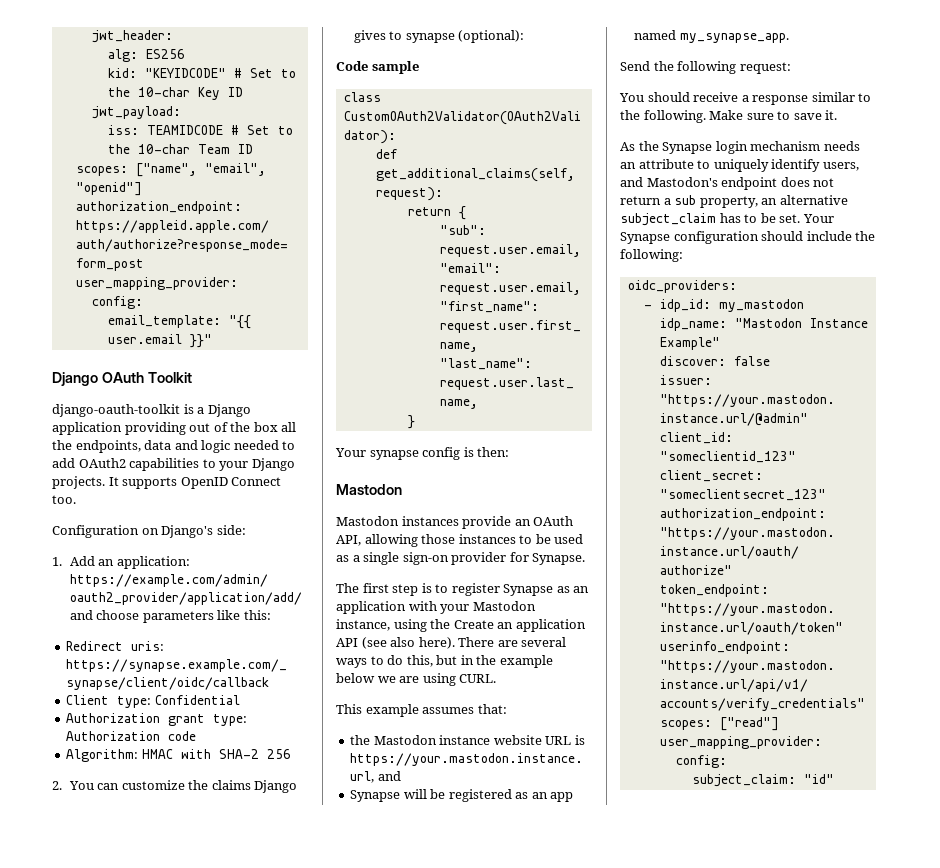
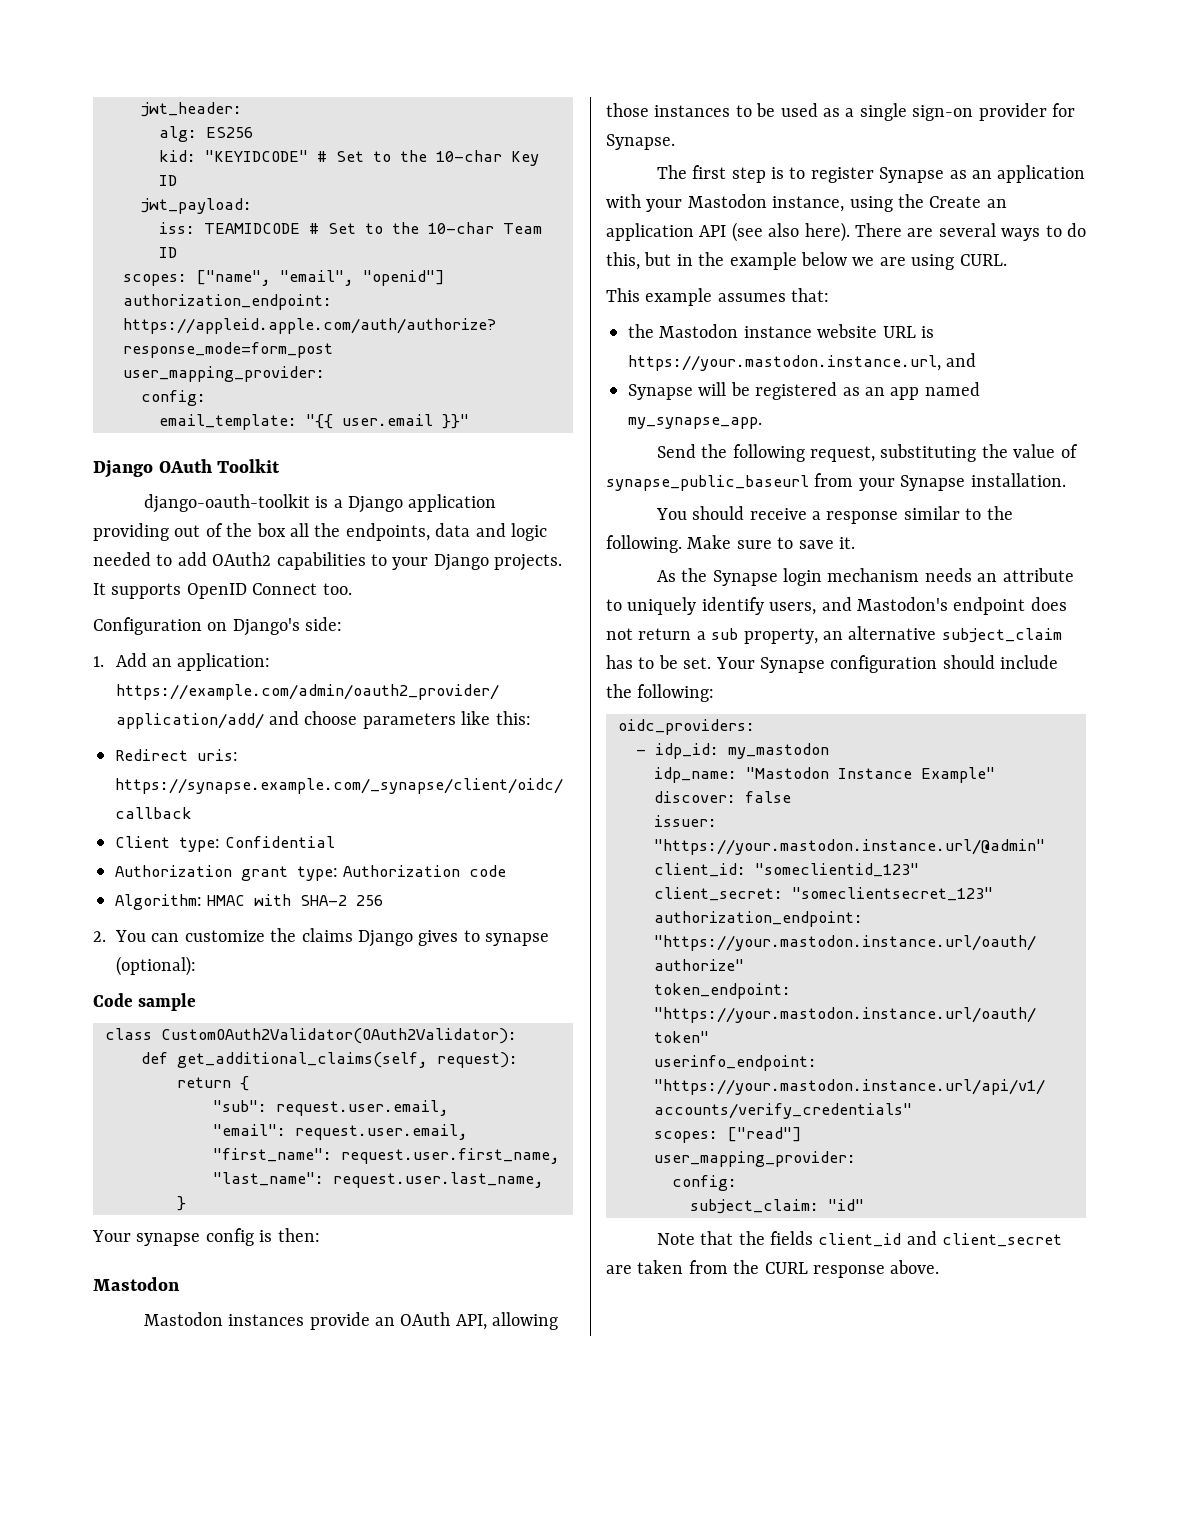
- Send the following request:
+ Send the following request, substituting the value of synapse_public_baseurl from your Synapse installation.
+ Note that the fields client_id and client_secret are taken from the CURL response above.

